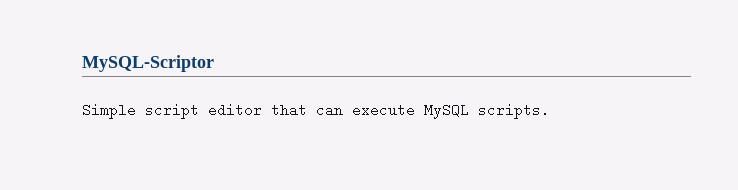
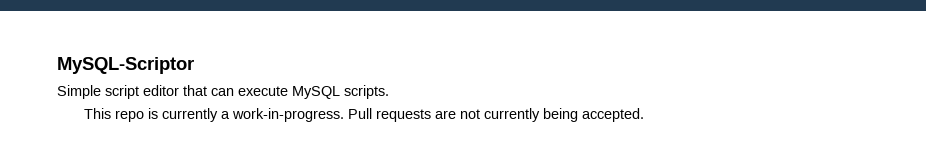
+ This repo is currently a work-in-progress. Pull requests are not currently being accepted.

